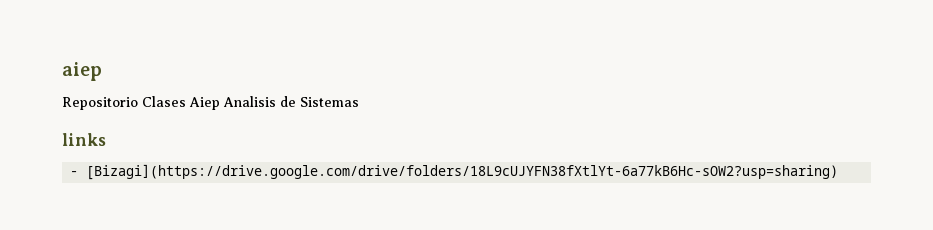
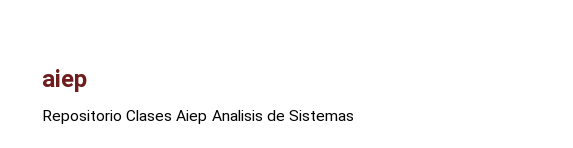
- links
- - [Bizagi](https://drive.google.com/drive/folders/18L9cUJYFN38fXtlYt-6a77kB6Hc-sOW2?usp=sharing)

